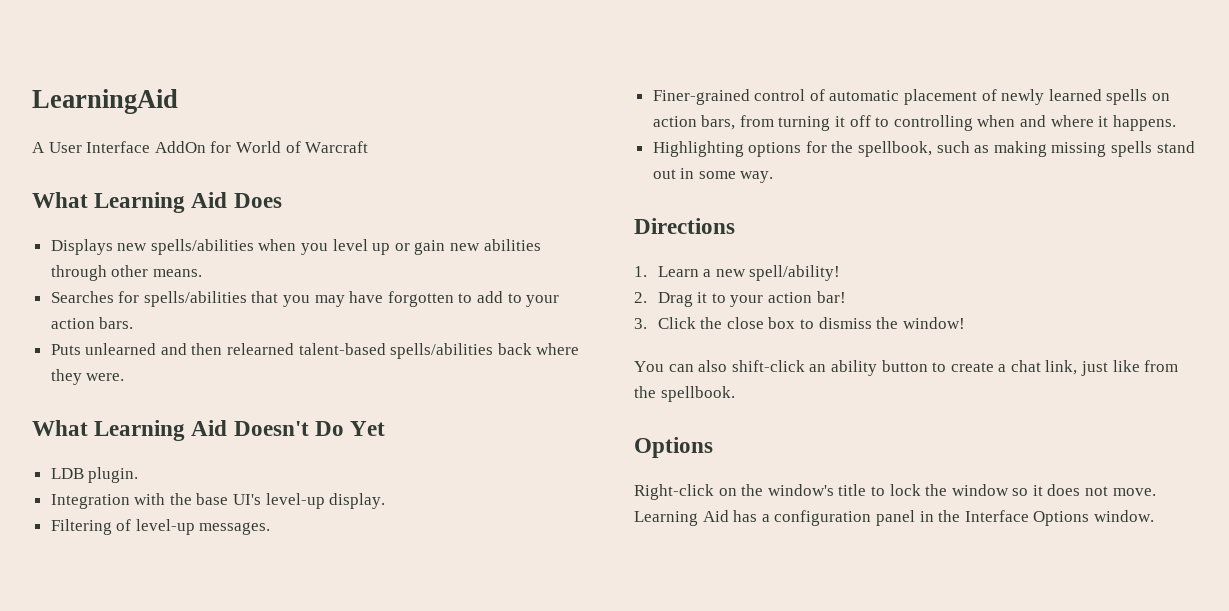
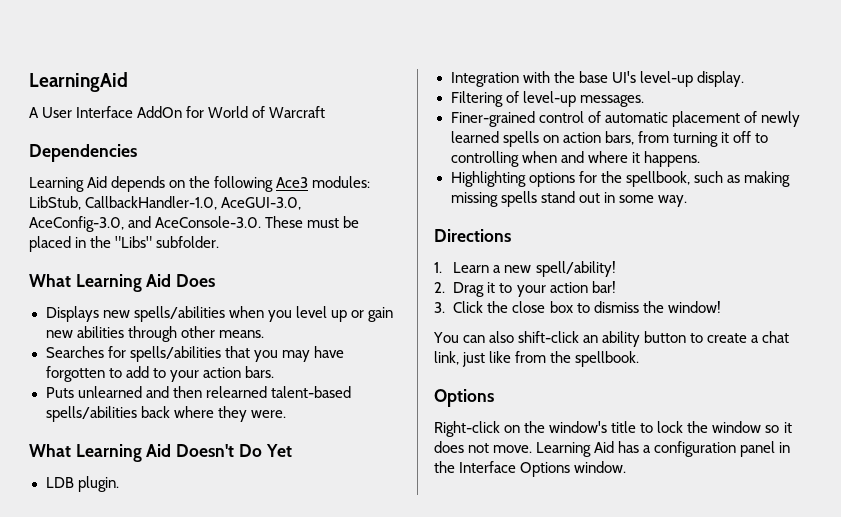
+ Dependencies
+ Learning Aid depends on the following Ace3 modules: LibStub, CallbackHandler-1.0, AceGUI-3.0, AceConfig-3.0, and AceConsole-3.0. These must be placed in the "Libs" subfolder.

